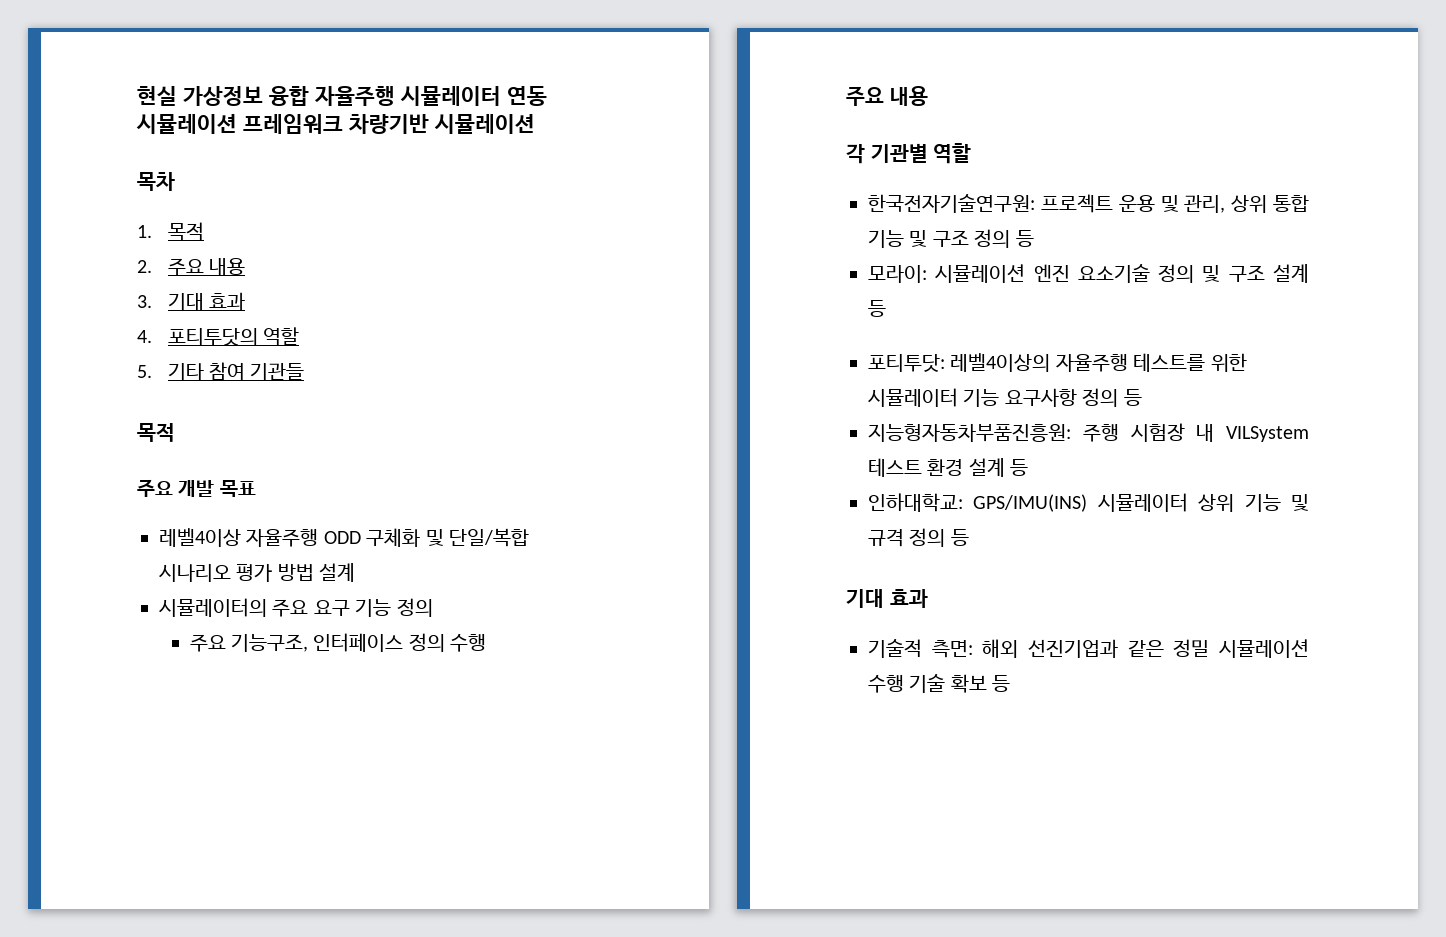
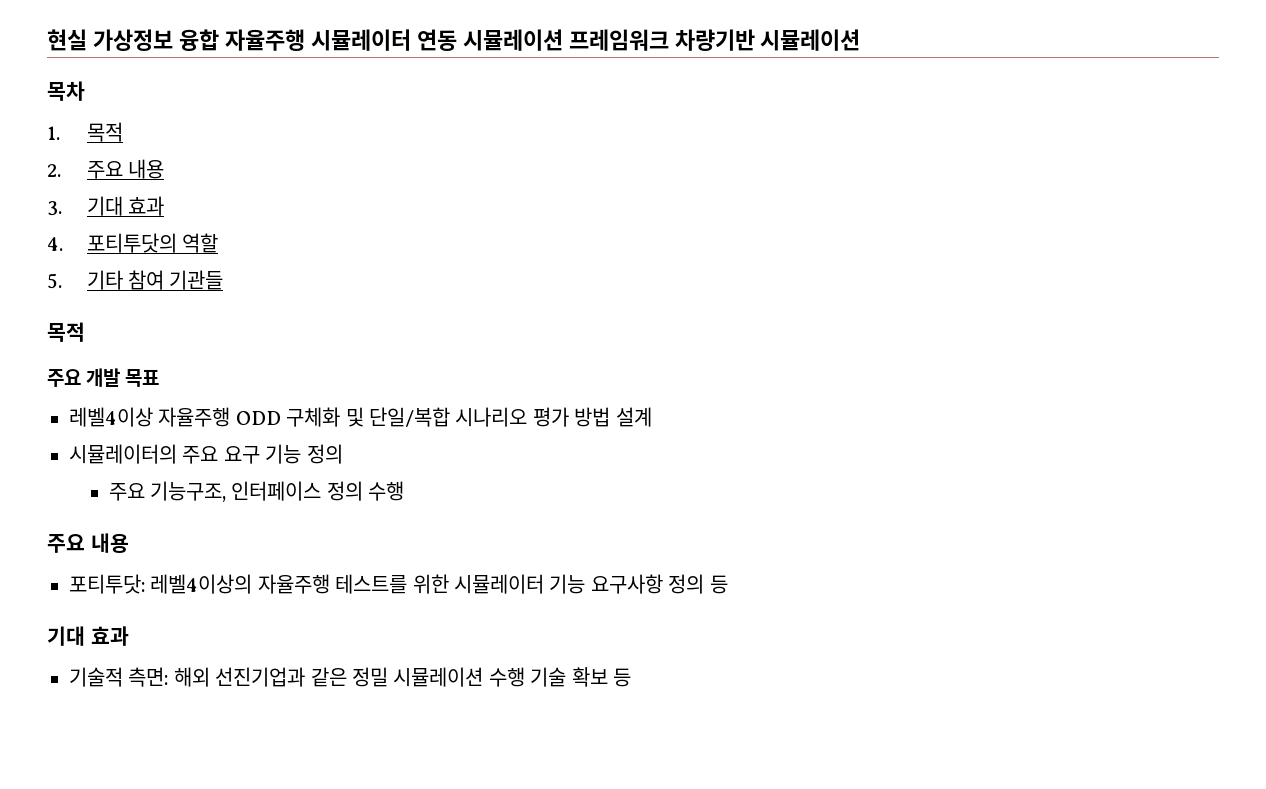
- 각 기관별 역할
- 한국전자기술연구원: 프로젝트 운용 및 관리, 상위 통합 기능 및 구조 정의 등
- 모라이: 시뮬레이션 엔진 요소기술 정의 및 구조 설계 등
- 지능형자동차부품진흥원: 주행 시험장 내 VILSystem 테스트 환경 설계 등
- 인하대학교: GPS/IMU(INS) 시뮬레이터 상위 기능 및 규격 정의 등

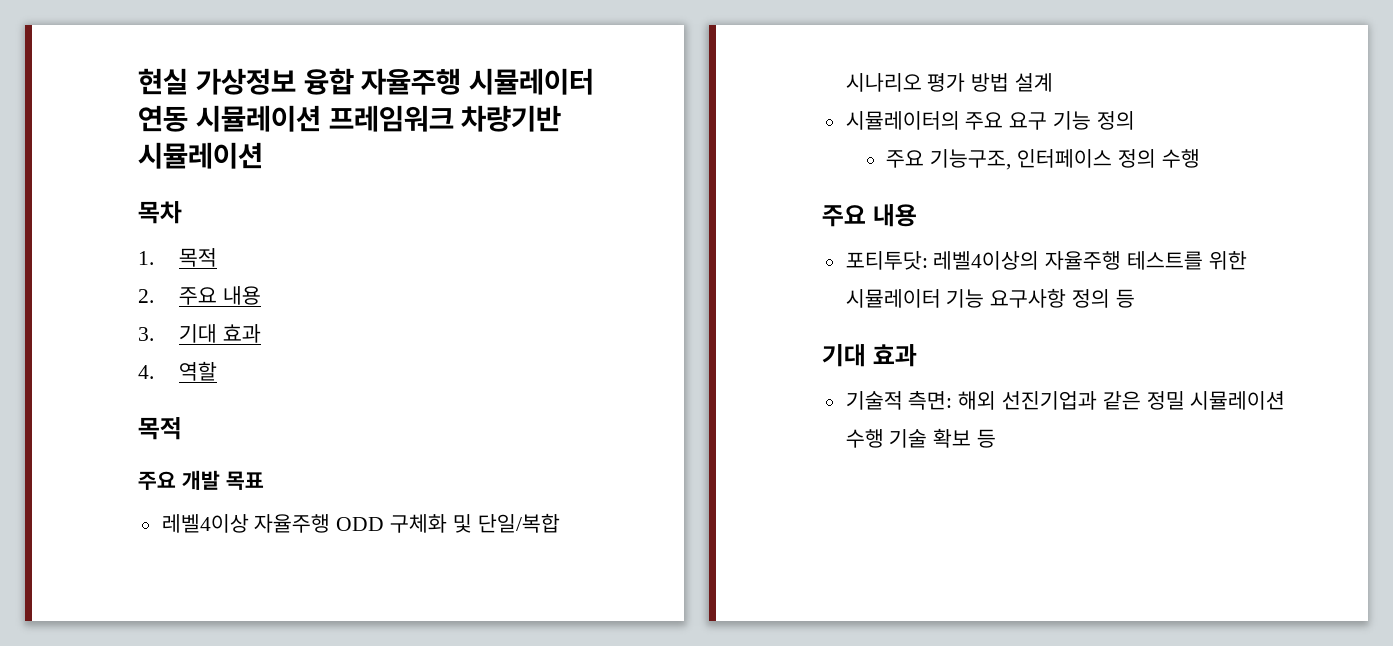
- 4. 포티투닷의 역할
+ 4. 역할
- 5. 기타 참여 기관들

